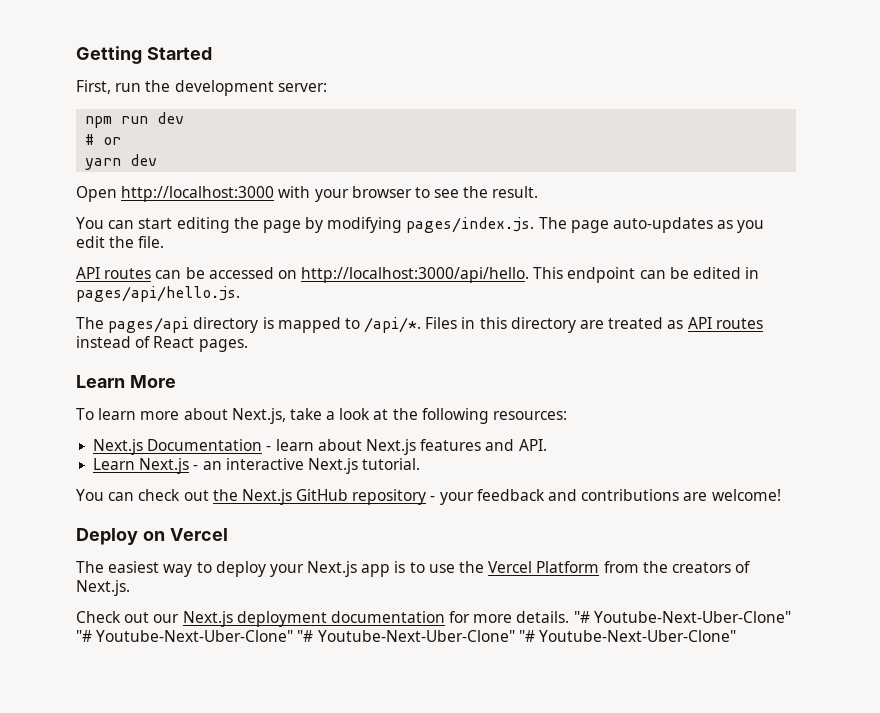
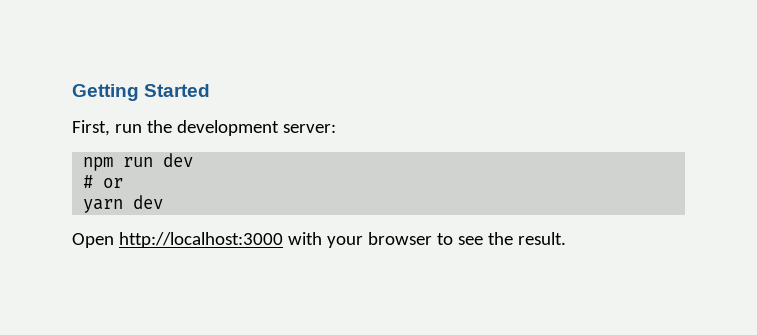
- You can start editing the page by modifying pages/index.js. The page auto-updates as you edit the file.
- API routes can be accessed on http://localhost:3000/api/hello. This endpoint can be edited in pages/api/hello.js.
- The pages/api directory is mapped to /api/*. Files in this directory are treated as API routes instead of React pages.
- Learn More
- To learn more about Next.js, take a look at the following resources:
- Next.js Documentation - learn about Next.js features and API.
- Learn Next.js - an interactive Next.js tutorial.
- You can check out the Next.js GitHub repository - your feedback and contributions are welcome!
- Deploy on Vercel
- The easiest way to deploy your Next.js app is to use the Vercel Platform from the creators of Next.js.
- Check out our Next.js deployment documentation for more details. "# Youtube-Next-Uber-Clone" "# Youtube-Next-Uber-Clone" "# Youtube-Next-Uber-Clone" "# Youtube-Next-Uber-Clone"

